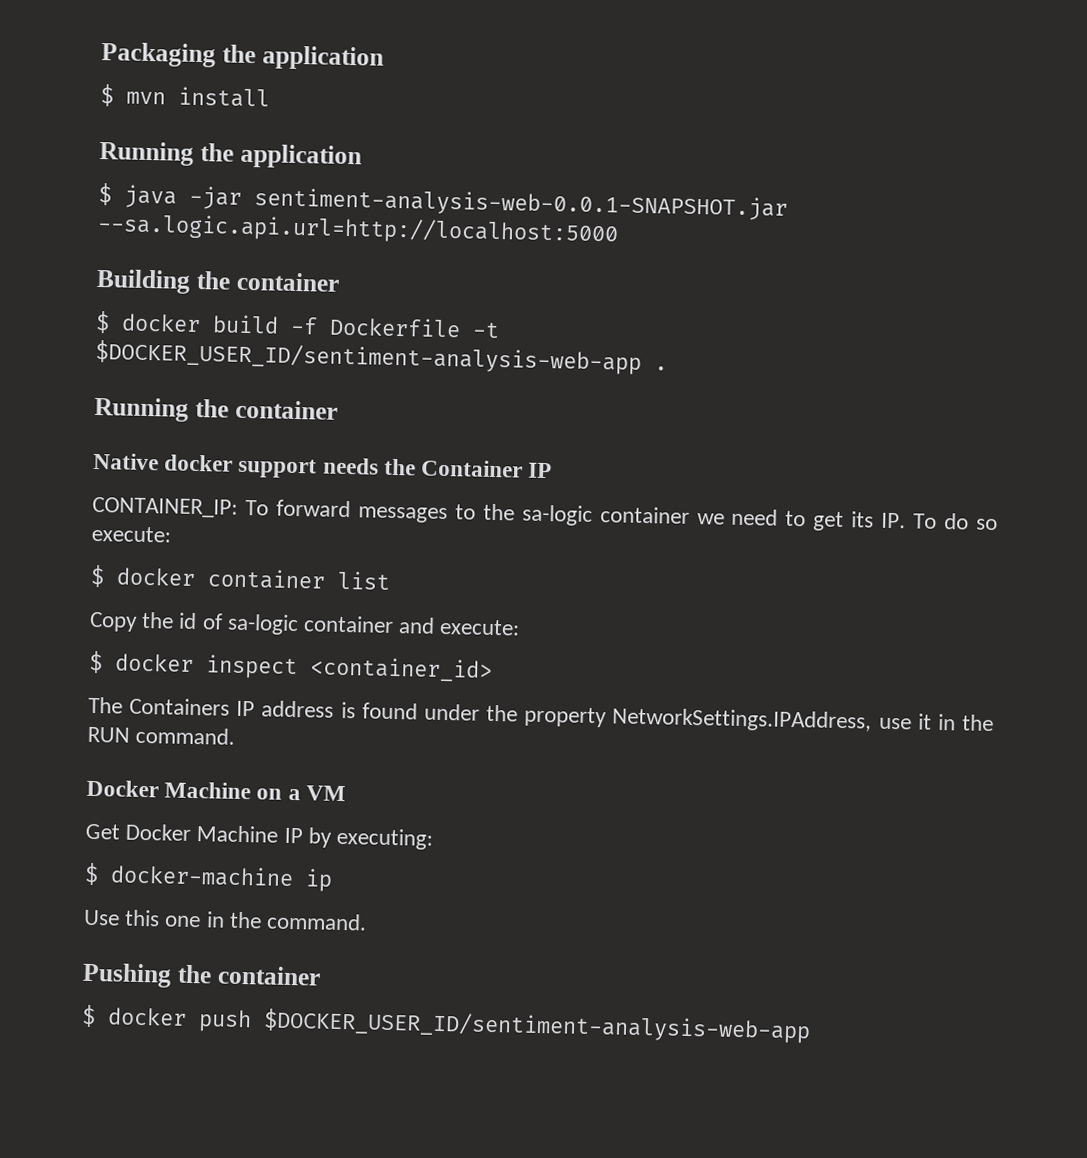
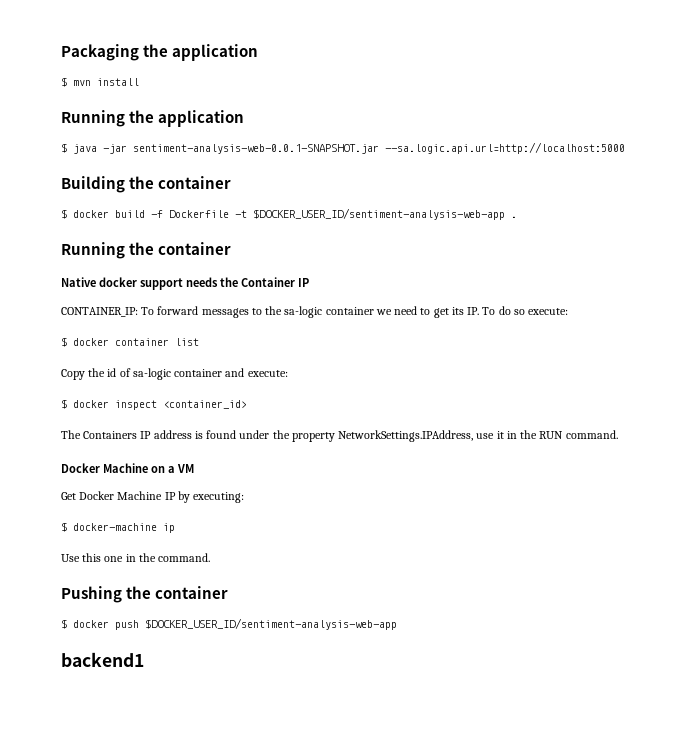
+ backend1

